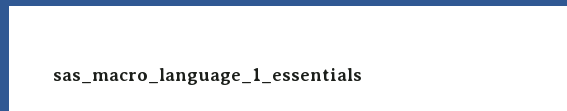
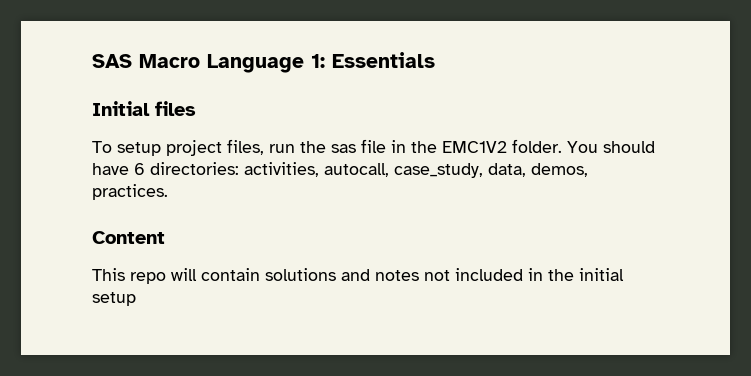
- sas_macro_language_1_essentials
+ SAS Macro Language 1: Essentials
+ Initial files
+ To setup project files, run the sas file in the EMC1V2 folder. You should have 6 directories: activities, autocall, case_study, data, demos, practices.
+ Content
+ This repo will contain solutions and notes not included in the initial setup

